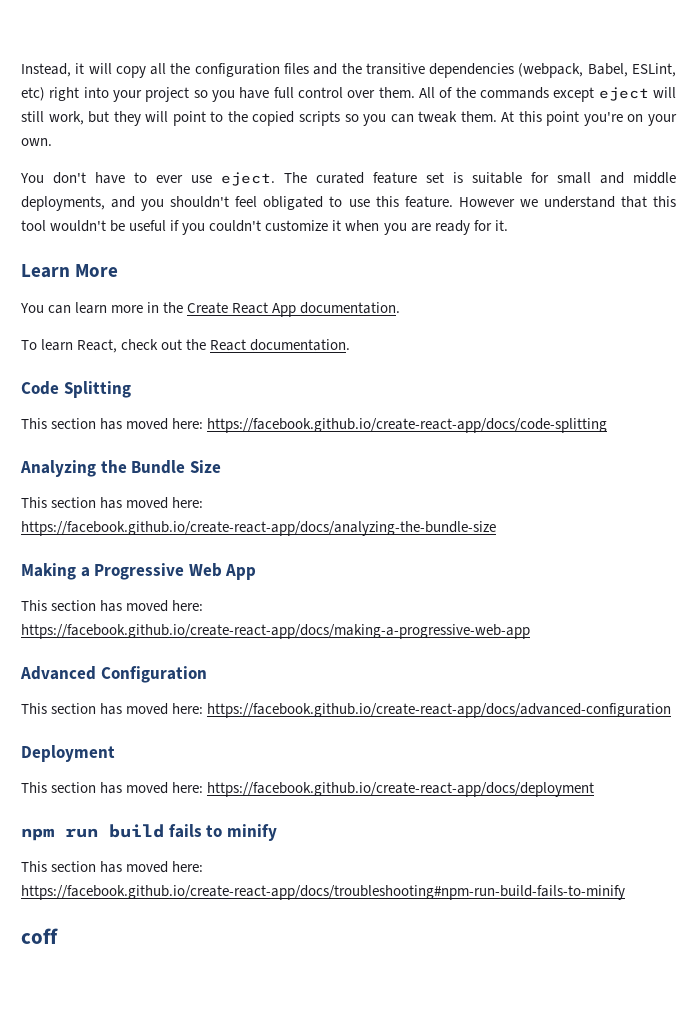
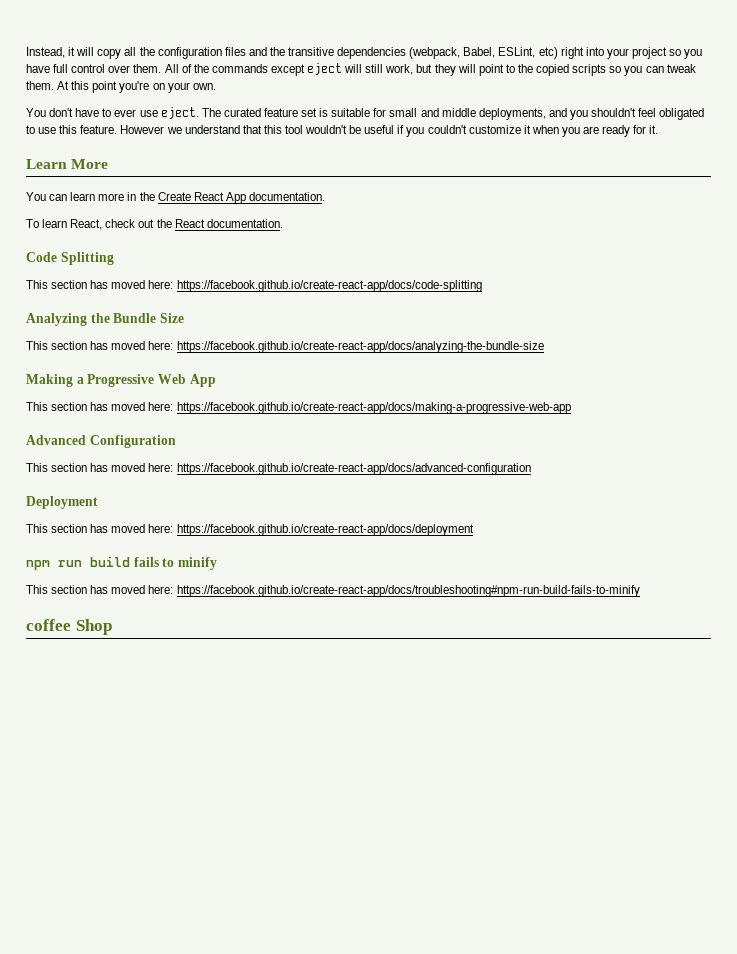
- coff
+ coffee Shop

